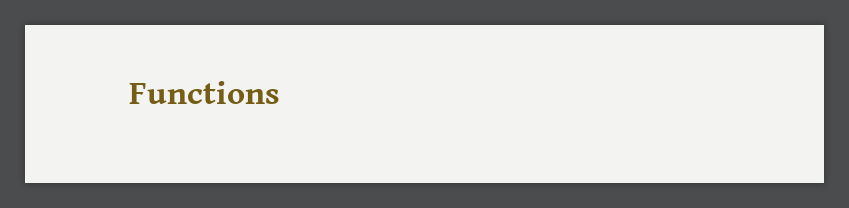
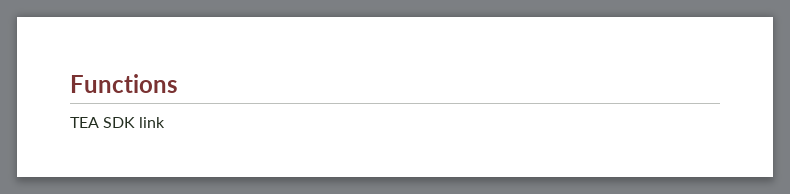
+ TEA SDK link

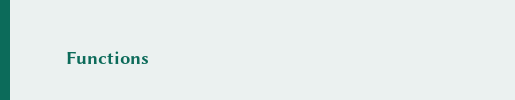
- TEA SDK link

